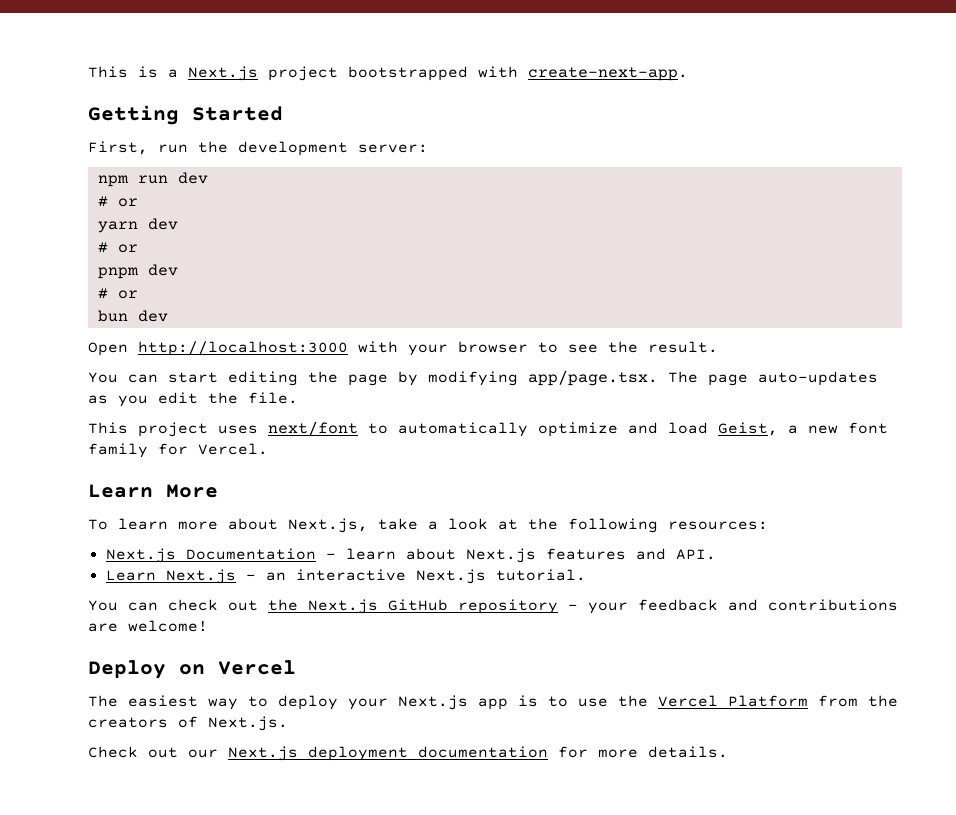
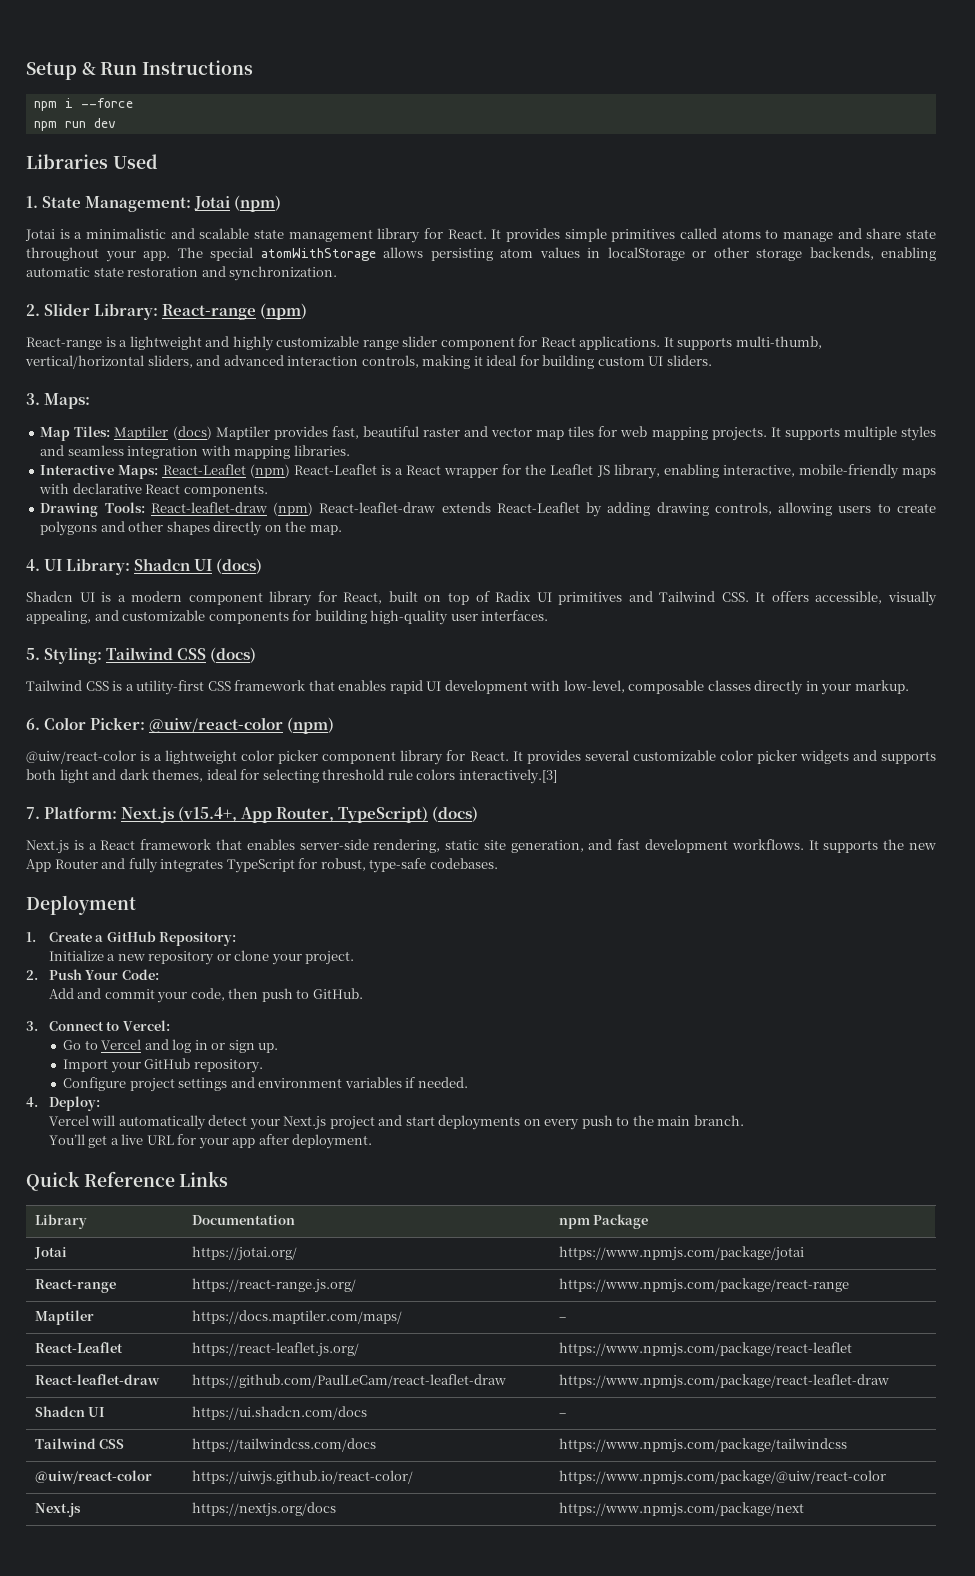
- This is a Next.js project bootstrapped with create-next-app.
- Getting Started
- First, run the development server:
+ Setup & Run Instructions
+ npm i --force
  npm run dev
- # or
- yarn dev
- # or
- pnpm dev
- # or
- bun dev
- Open http://localhost:3000 with your browser to see the result.
- You can start editing the page by modifying app/page.tsx. The page auto-updates as you edit the file.
- This project uses next/font to automatically optimize and load Geist, a new font family for Vercel.
- Learn More
- To learn more about Next.js, take a look at the following resources:
- Next.js Documentation - learn about Next.js features and API.
- Learn Next.js - an interactive Next.js tutorial.
- You can check out the Next.js GitHub repository - your feedback and contributions are welcome!
- Deploy on Vercel
- The easiest way to deploy your Next.js app is to use the Vercel Platform from the creators of Next.js.
- Check out our Next.js deployment documentation for more details.
+ Libraries Used
+ 1. State Management: Jotai (npm)
+ Jotai is a minimalistic and scalable state management library for React. It provides simple primitives called atoms to manage and share state throughout your app. The special atomWithStorage allows persisting atom values in localStorage or other storage backends, enabling automatic state restoration and synchronization.
+ 2. Slider Library: React-range (npm)
+ React-range is a lightweight and highly customizable range slider component for React applications. It supports multi-thumb, vertical/horizontal sliders, and advanced interaction controls, making it ideal for building custom UI sliders.
+ 3. Maps:
+ Map Tiles: Maptiler (docs) Maptiler provides fast, beautiful raster and vector map tiles for web mapping projects. It supports multiple styles and seamless integration with mapping libraries.
+ Interactive Maps: React-Leaflet (npm) React-Leaflet is a React wrapper for the Leaflet JS library, enabling interactive, mobile-friendly maps with declarative React components.
+ Drawing Tools: React-leaflet-draw (npm) React-leaflet-draw extends React-Leaflet by adding drawing controls, allowing users to create polygons and other shapes directly on the map.
+ 4. UI Library: Shadcn UI (docs)
+ Shadcn UI is a modern component library for React, built on top of Radix UI primitives and Tailwind CSS. It offers accessible, visually appealing, and customizable components for building high-quality user interfaces.
+ 5. Styling: Tailwind CSS (docs)
+ Tailwind CSS is a utility-first CSS framework that enables rapid UI development with low-level, composable classes directly in your markup.
+ 6. Color Picker: @uiw/react-color (npm)
+ @uiw/react-color is a lightweight color picker component library for React. It provides several customizable color picker widgets and supports both light and dark themes, ideal for selecting threshold rule colors interactively.[3]
+ 7. Platform: Next.js (v15.4+, App Router, TypeScript) (docs)
+ Next.js is a React framework that enables server-side rendering, static site generation, and fast development workflows. It supports the new App Router and fully integrates TypeScript for robust, type-safe codebases.
+ Deployment
+ 1. Create a GitHub Repository:
+ Initialize a new repository or clone your project.
+ 2. Push Your Code:
+ Add and commit your code, then push to GitHub.
+ 3. Connect to Vercel:
+ Go to Vercel and log in or sign up.
+ Import your GitHub repository.
+ Configure project settings and environment variables if needed.
+ 4. Deploy:
+ Vercel will automatically detect your Next.js project and start deployments on every push to the main branch.
+ You’ll get a live URL for your app after deployment.
+ Quick Reference Links
+ Library | Documentation | npm Package
+ Jotai | https://jotai.org/ | https://www.npmjs.com/package/jotai
+ React-range | https://react-range.js.org/ | https://www.npmjs.com/package/react-range
+ Maptiler | https://docs.maptiler.com/maps/ | –
+ React-Leaflet | https://react-leaflet.js.org/ | https://www.npmjs.com/package/react-leaflet
+ React-leaflet-draw | https://github.com/PaulLeCam/react-leaflet-draw | https://www.npmjs.com/package/react-leaflet-draw
+ Shadcn UI | https://ui.shadcn.com/docs | –
+ Tailwind CSS | https://tailwindcss.com/docs | https://www.npmjs.com/package/tailwindcss
+ @uiw/react-color | https://uiwjs.github.io/react-color/ | https://www.npmjs.com/package/@uiw/react-color
+ Next.js | https://nextjs.org/docs | https://www.npmjs.com/package/next

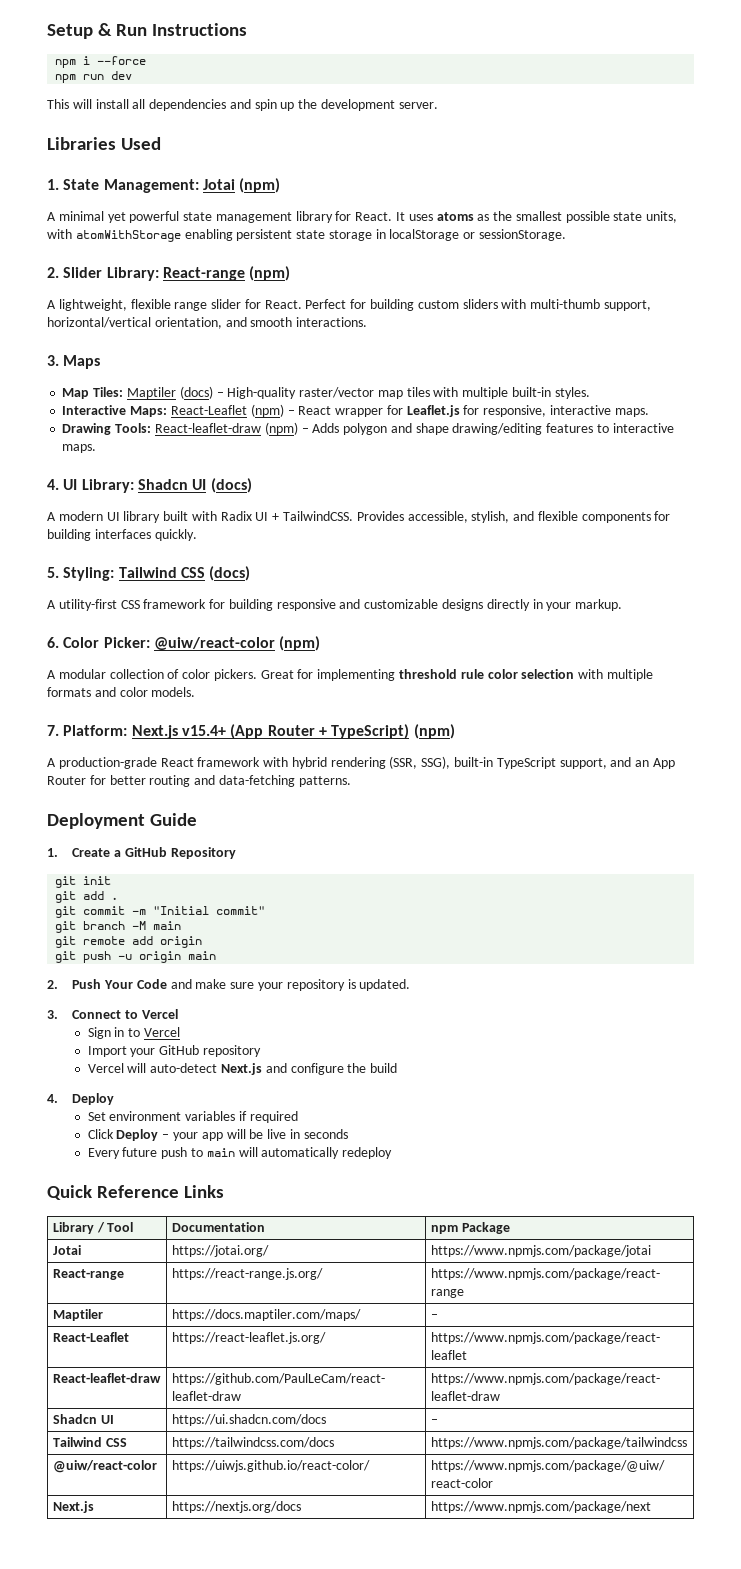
+ This will install all dependencies and spin up the development server.
- Jotai is a minimalistic and scalable state management library for React.
+ A minimal yet powerful state management library for React.
- It provides simple primitives called atoms to manage and share state throughout your app. The special atomWithStorage allows persisting atom values in localStorage or other storage backends, enabling automatic state restoration and synchronization.
+ It uses atoms as the smallest possible state units, with atomWithStorage enabling persistent state storage in localStorage or sessionStorage.
- React-range is a lightweight and highly customizable range slider component for React applications. It supports multi-thumb, vertical/horizontal sliders, and advanced interaction controls, making it ideal for building custom UI sliders.
- 3. Maps:
+ A lightweight, flexible range slider for React. Perfect for building custom sliders with multi-thumb support, horizontal/vertical orientation, and smooth interactions.
+ 3. Maps
- Map Tiles: Maptiler (docs) Maptiler provides fast, beautiful raster and vector map tiles for web mapping projects. It supports multiple styles and seamless integration with mapping libraries.
- Interactive Maps: React-Leaflet (npm) React-Leaflet is a React wrapper for the Leaflet JS library, enabling interactive, mobile-friendly maps with declarative React components.
- Drawing Tools: React-leaflet-draw (npm) React-leaflet-draw extends React-Leaflet by adding drawing controls, allowing users to create polygons and other shapes directly on the map.
+ Map Tiles: Maptiler (docs) – High-quality raster/vector map tiles with multiple built-in styles.
+ Interactive Maps: React-Leaflet (npm) – React wrapper for Leaflet.js for responsive, interactive maps.
+ Drawing Tools: React-leaflet-draw (npm) – Adds polygon and shape drawing/editing features to interactive maps.
- Shadcn UI is a modern component library for React, built on top of Radix UI primitives and Tailwind CSS. It offers accessible, visually appealing, and customizable components for building high-quality user interfaces.
+ A modern UI library built with Radix UI + TailwindCSS. Provides accessible, stylish, and flexible components for building interfaces quickly.
- Tailwind CSS is a utility-first CSS framework that enables rapid UI development with low-level, composable classes directly in your markup.
+ A utility-first CSS framework for building responsive and customizable designs directly in your markup.
- @uiw/react-color is a lightweight color picker component library for React. It provides several customizable color picker widgets and supports both light and dark themes, ideal for selecting threshold rule colors interactively.[3]
- 7. Platform: Next.js (v15.4+, App Router, TypeScript) (docs)
- Next.js is a React framework that enables server-side rendering, static site generation, and fast development workflows. It supports the new App Router and fully integrates TypeScript for robust, type-safe codebases.
+ A modular collection of color pickers. Great for implementing threshold rule color selection with multiple formats and color models.
+ 7. Platform: Next.js v15.4+ (App Router + TypeScript) (npm)
+ A production-grade React framework with hybrid rendering (SSR, SSG), built-in TypeScript support, and an App Router for better routing and data-fetching patterns.
- Deployment
+ Deployment Guide
- 1. Create a GitHub Repository:
- Initialize a new repository or clone your project.
- 2. Push Your Code:
- Add and commit your code, then push to GitHub.
+ 1. Create a GitHub Repository
+ git init
+ git add .
+ git commit -m "Initial commit"
+ git branch -M main
+ git remote add origin
+ git push -u origin main
+ 2. Push Your Code and make sure your repository is updated.
- 3. Connect to Vercel:
- Go to Vercel and log in or sign up.
- Import your GitHub repository.
- Configure project settings and environment variables if needed.
- 4. Deploy:
- Vercel will automatically detect your Next.js project and start deployments on every push to the main branch.
- You’ll get a live URL for your app after deployment.
+ 3. Connect to Vercel
+ Sign in to Vercel
+ Import your GitHub repository
+ Vercel will auto-detect Next.js and configure the build
+ 4. Deploy
+ Set environment variables if required
+ Click Deploy – your app will be live in seconds
+ Every future push to main will automatically redeploy
- Library | Documentation | npm Package
+ Library / Tool | Documentation | npm Package

